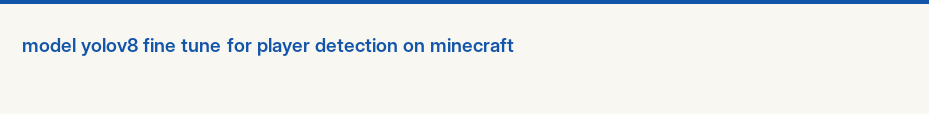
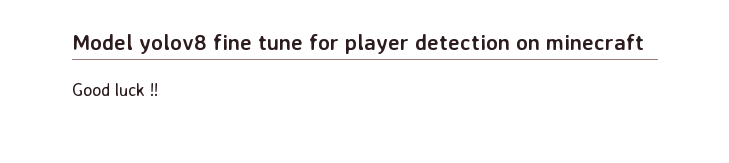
- model yolov8 fine tune for player detection on minecraft
+ Model yolov8 fine tune for player detection on minecraft
+ Good luck !!

